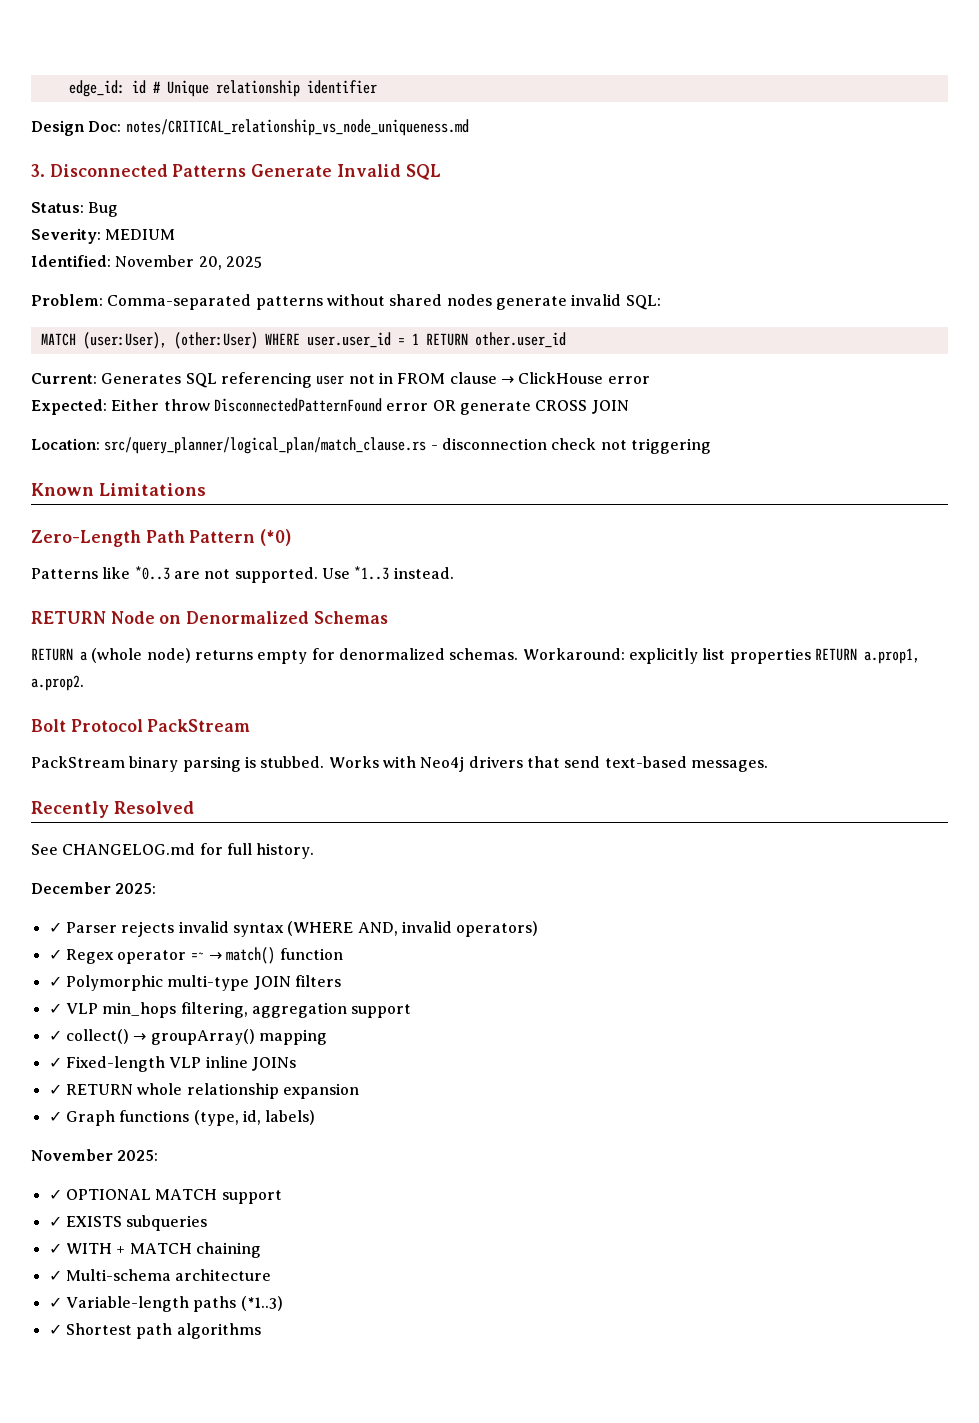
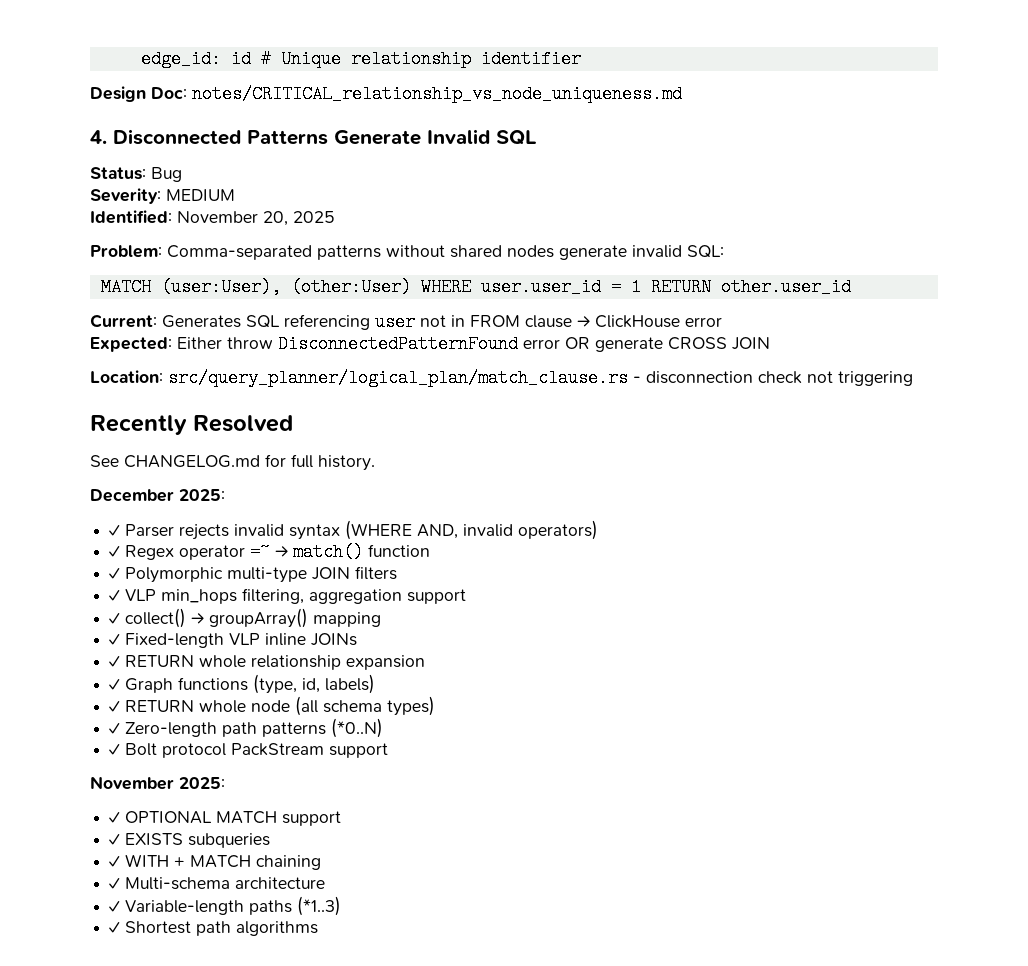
- 3. Disconnected Patterns Generate Invalid SQL
+ 4. Disconnected Patterns Generate Invalid SQL
- Known Limitations
- Zero-Length Path Pattern (*0)
- Patterns like *0..3 are not supported. Use *1..3 instead.
- RETURN Node on Denormalized Schemas
- RETURN a (whole node) returns empty for denormalized schemas. Workaround: explicitly list properties RETURN a.prop1, a.prop2.
- Bolt Protocol PackStream
- PackStream binary parsing is stubbed. Works with Neo4j drivers that send text-based messages.
+ ✓ RETURN whole node (all schema types)
+ ✓ Zero-length path patterns (*0..N)
+ ✓ Bolt protocol PackStream support

